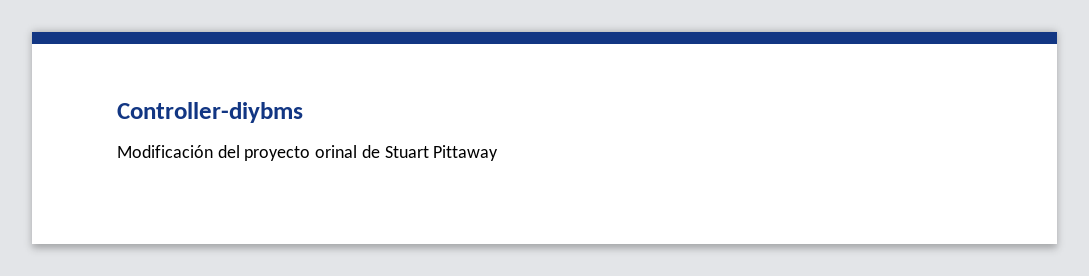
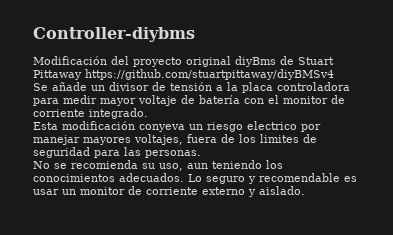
- Modificación del proyecto orinal de Stuart Pittaway
+ Modificación del proyecto original diyBms de Stuart Pittaway https://github.com/stuartpittaway/diyBMSv4
+ Se añade un divisor de tensión a la placa controladora para medir mayor voltaje de batería con el monitor de corriente integrado.
+ Esta modificación conyeva un riesgo electrico por manejar mayores voltajes, fuera de los limites de seguridad para las personas.
+ No se recomienda su uso, aun teniendo los conocimientos adecuados. Lo seguro y recomendable es usar un monitor de corriente externo y aislado.

